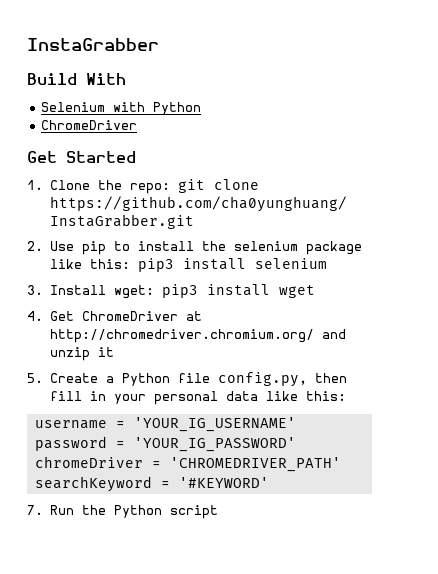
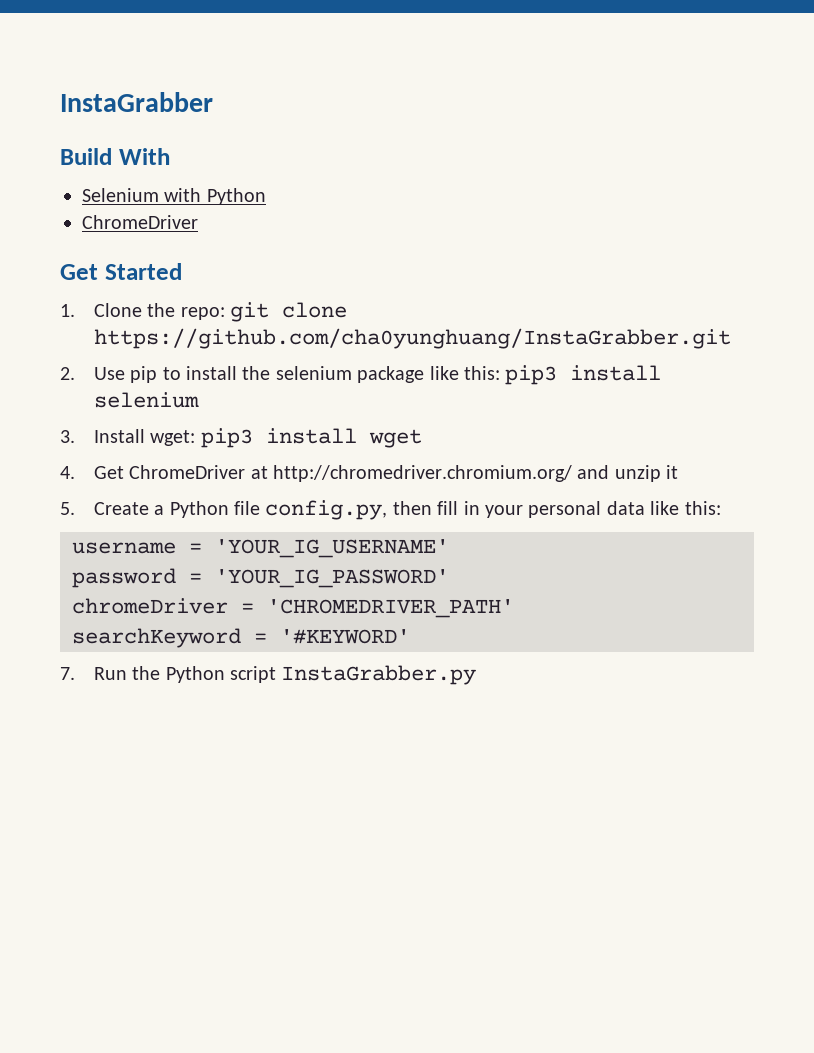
- 7. Run the Python script
+ 7. Run the Python script InstaGrabber.py

